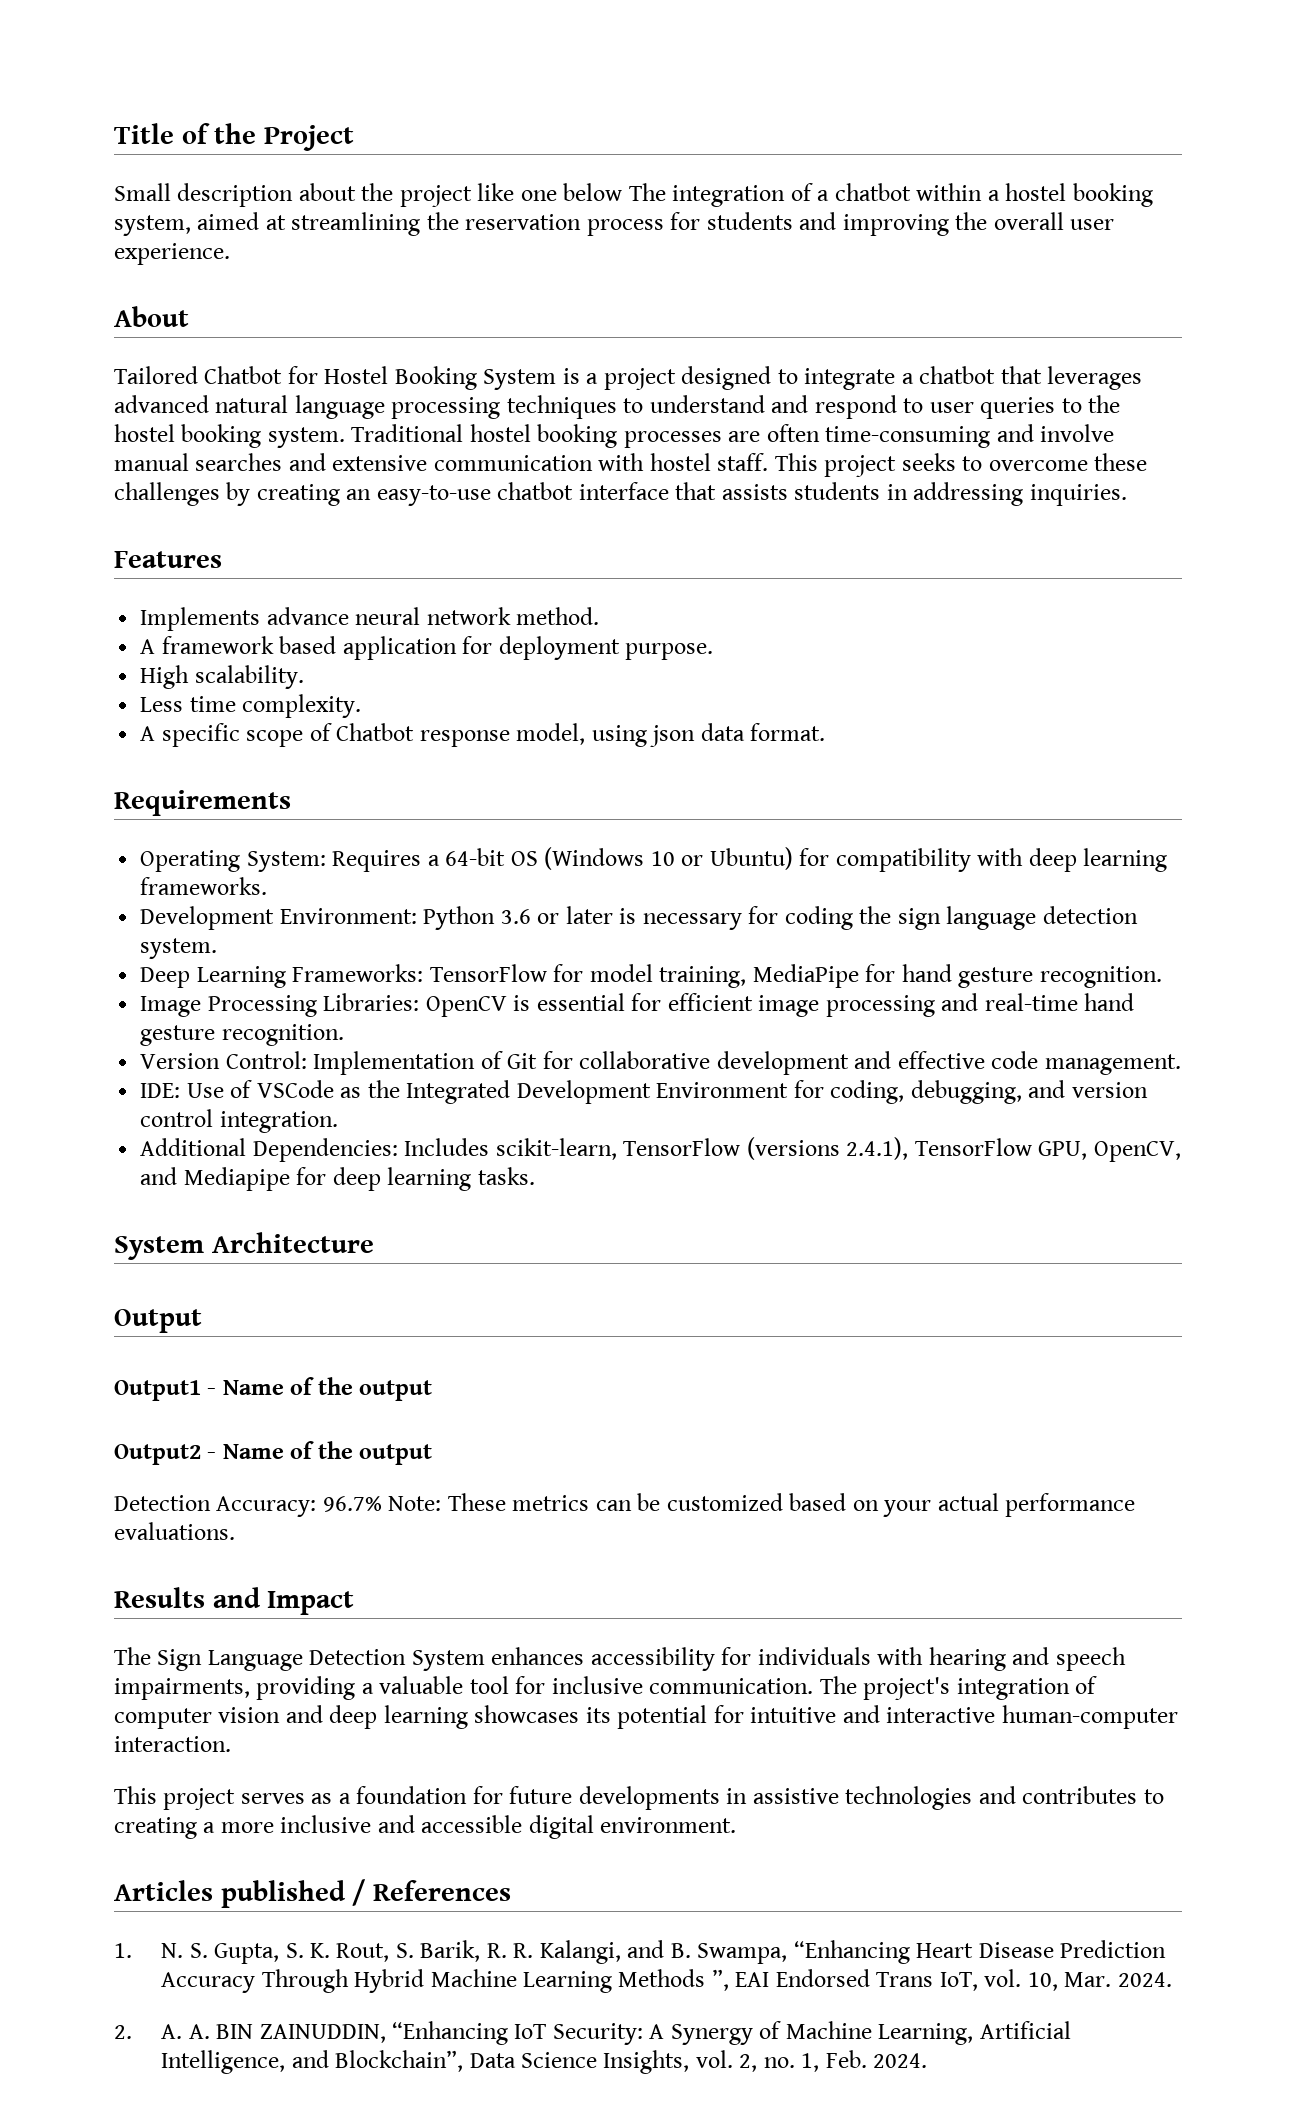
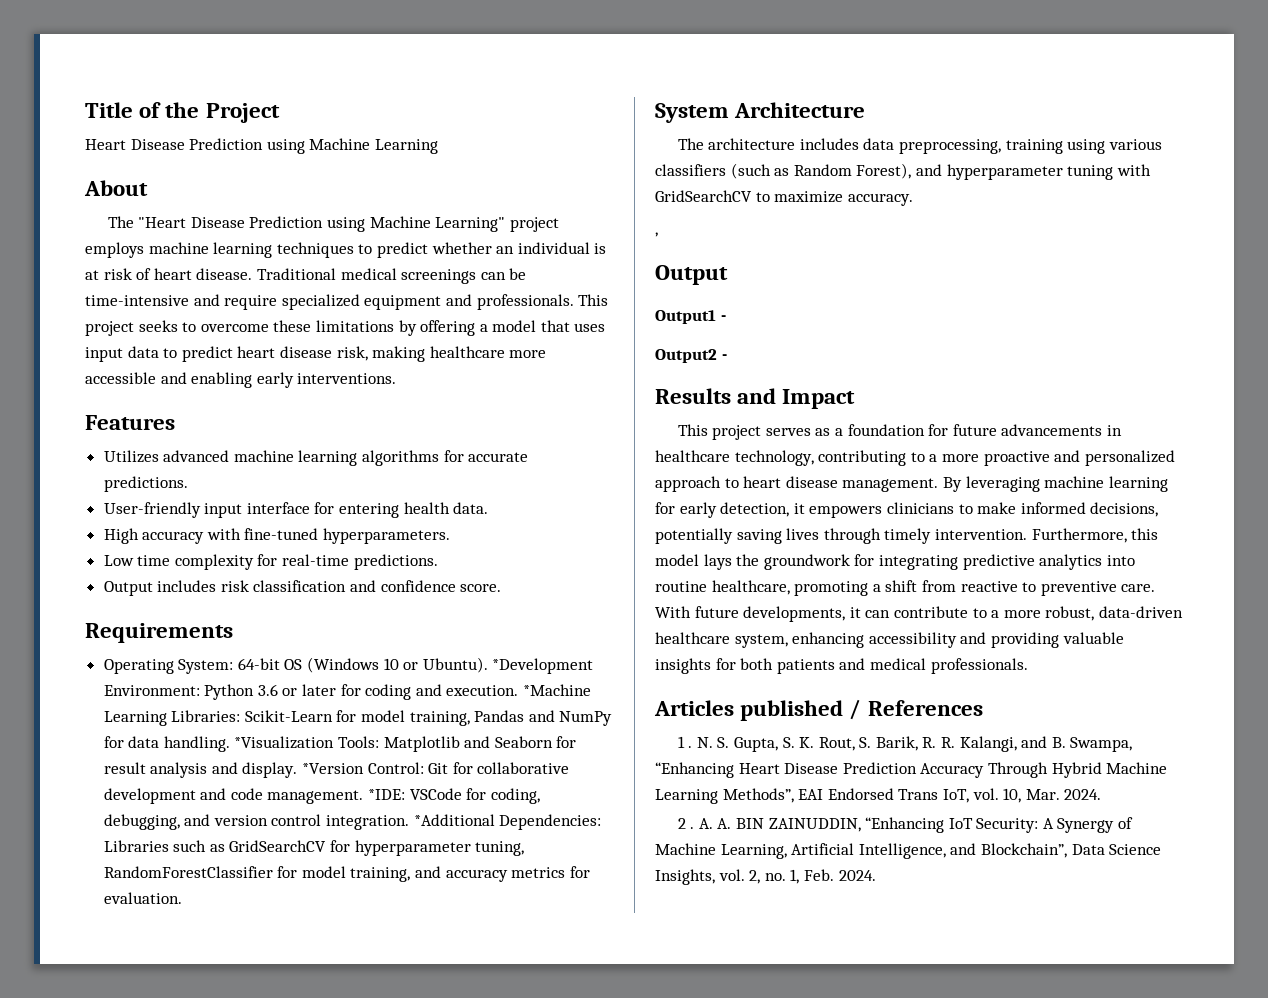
- Small description about the project like one below The integration of a chatbot within a hostel booking system, aimed at streamlining the reservation process for students and improving the overall user experience.
+ Heart Disease Prediction using Machine Learning
  About
- Tailored Chatbot for Hostel Booking System is a project designed to integrate a chatbot that leverages advanced natural language processing techniques to understand and respond to user queries to the hostel booking system. Traditional hostel booking processes are often time-consuming and involve manual searches and extensive communication with hostel staff.
+ The "Heart Disease Prediction using Machine Learning" project employs machine learning techniques to predict whether an individual is at risk of heart disease. Traditional medical screenings can be time-intensive and require specialized equipment and professionals.
- This project seeks to overcome these challenges by creating an easy-to-use chatbot interface that assists students in addressing inquiries.
+ This project seeks to overcome these limitations by offering a model that uses input data to predict heart disease risk, making healthcare more accessible and enabling early interventions.
  Features
- Implements advance neural network method.
- A framework based application for deployment purpose.
- High scalability.
- Less time complexity.
- A specific scope of Chatbot response model, using json data format.
+ Utilizes advanced machine learning algorithms for accurate predictions.
+ User-friendly input interface for entering health data.
+ High accuracy with fine-tuned hyperparameters.
+ Low time complexity for real-time predictions.
+ Output includes risk classification and confidence score.
- Operating System: Requires a 64-bit OS (Windows 10 or Ubuntu) for compatibility with deep learning frameworks.
- Development Environment: Python 3.6 or later is necessary for coding the sign language detection system.
- Deep Learning Frameworks: TensorFlow for model training, MediaPipe for hand gesture recognition.
- Image Processing Libraries: OpenCV is essential for efficient image processing and real-time hand gesture recognition.
- Version Control: Implementation of Git for collaborative development and effective code management.
- IDE: Use of VSCode as the Integrated Development Environment for coding, debugging, and version control integration.
- Additional Dependencies: Includes scikit-learn, TensorFlow (versions 2.4.1), TensorFlow GPU, OpenCV, and Mediapipe for deep learning tasks.
+ Operating System: 64-bit OS (Windows 10 or Ubuntu). *Development Environment: Python 3.6 or later for coding and execution. *Machine Learning Libraries: Scikit-Learn for model training, Pandas and NumPy for data handling. *Visualization Tools: Matplotlib and Seaborn for result analysis and display. *Version Control: Git for collaborative development and code management. *IDE: VSCode for coding, debugging, and version control integration. *Additional Dependencies: Libraries such as GridSearchCV for hyperparameter tuning, RandomForestClassifier for model training, and accuracy metrics for evaluation.
  System Architecture
+ The architecture includes data preprocessing, training using various classifiers (such as Random Forest), and hyperparameter tuning with GridSearchCV to maximize accuracy.
+ ,
  Output
- Output1 - Name of the output
- Output2 - Name of the output
- Detection Accuracy: 96.7% Note: These metrics can be customized based on your actual performance evaluations.
+ Output1 -
+ Output2 -
  Results and Impact
- The Sign Language Detection System enhances accessibility for individuals with hearing and speech impairments, providing a valuable tool for inclusive communication. The project's integration of computer vision and deep learning showcases its potential for intuitive and interactive human-computer interaction.
- This project serves as a foundation for future developments in assistive technologies and contributes to creating a more inclusive and accessible digital environment.
+ This project serves as a foundation for future advancements in healthcare technology, contributing to a more proactive and personalized approach to heart disease management. By leveraging machine learning for early detection, it empowers clinicians to make informed decisions, potentially saving lives through timely intervention. Furthermore, this model lays the groundwork for integrating predictive analytics into routine healthcare, promoting a shift from reactive to preventive care. With future developments, it can contribute to a more robust, data-driven healthcare system, enhancing accessibility and providing valuable insights for both patients and medical professionals.
- 1. N. S. Gupta, S. K. Rout, S. Barik, R. R. Kalangi, and B. Swampa, “Enhancing Heart Disease Prediction Accuracy Through Hybrid Machine Learning Methods ”, EAI Endorsed Trans IoT, vol. 10, Mar. 2024.
+ 1 . N. S. Gupta, S. K. Rout, S. Barik, R. R. Kalangi, and B. Swampa, “Enhancing Heart Disease Prediction Accuracy Through Hybrid Machine Learning Methods”, EAI Endorsed Trans IoT, vol. 10, Mar. 2024.
- 2. A. A. BIN ZAINUDDIN, “Enhancing IoT Security: A Synergy of Machine Learning, Artificial Intelligence, and Blockchain”, Data Science Insights, vol. 2, no. 1, Feb. 2024.
+ 2 . A. A. BIN ZAINUDDIN, “Enhancing IoT Security: A Synergy of Machine Learning, Artificial Intelligence, and Blockchain”, Data Science Insights, vol. 2, no. 1, Feb. 2024.

